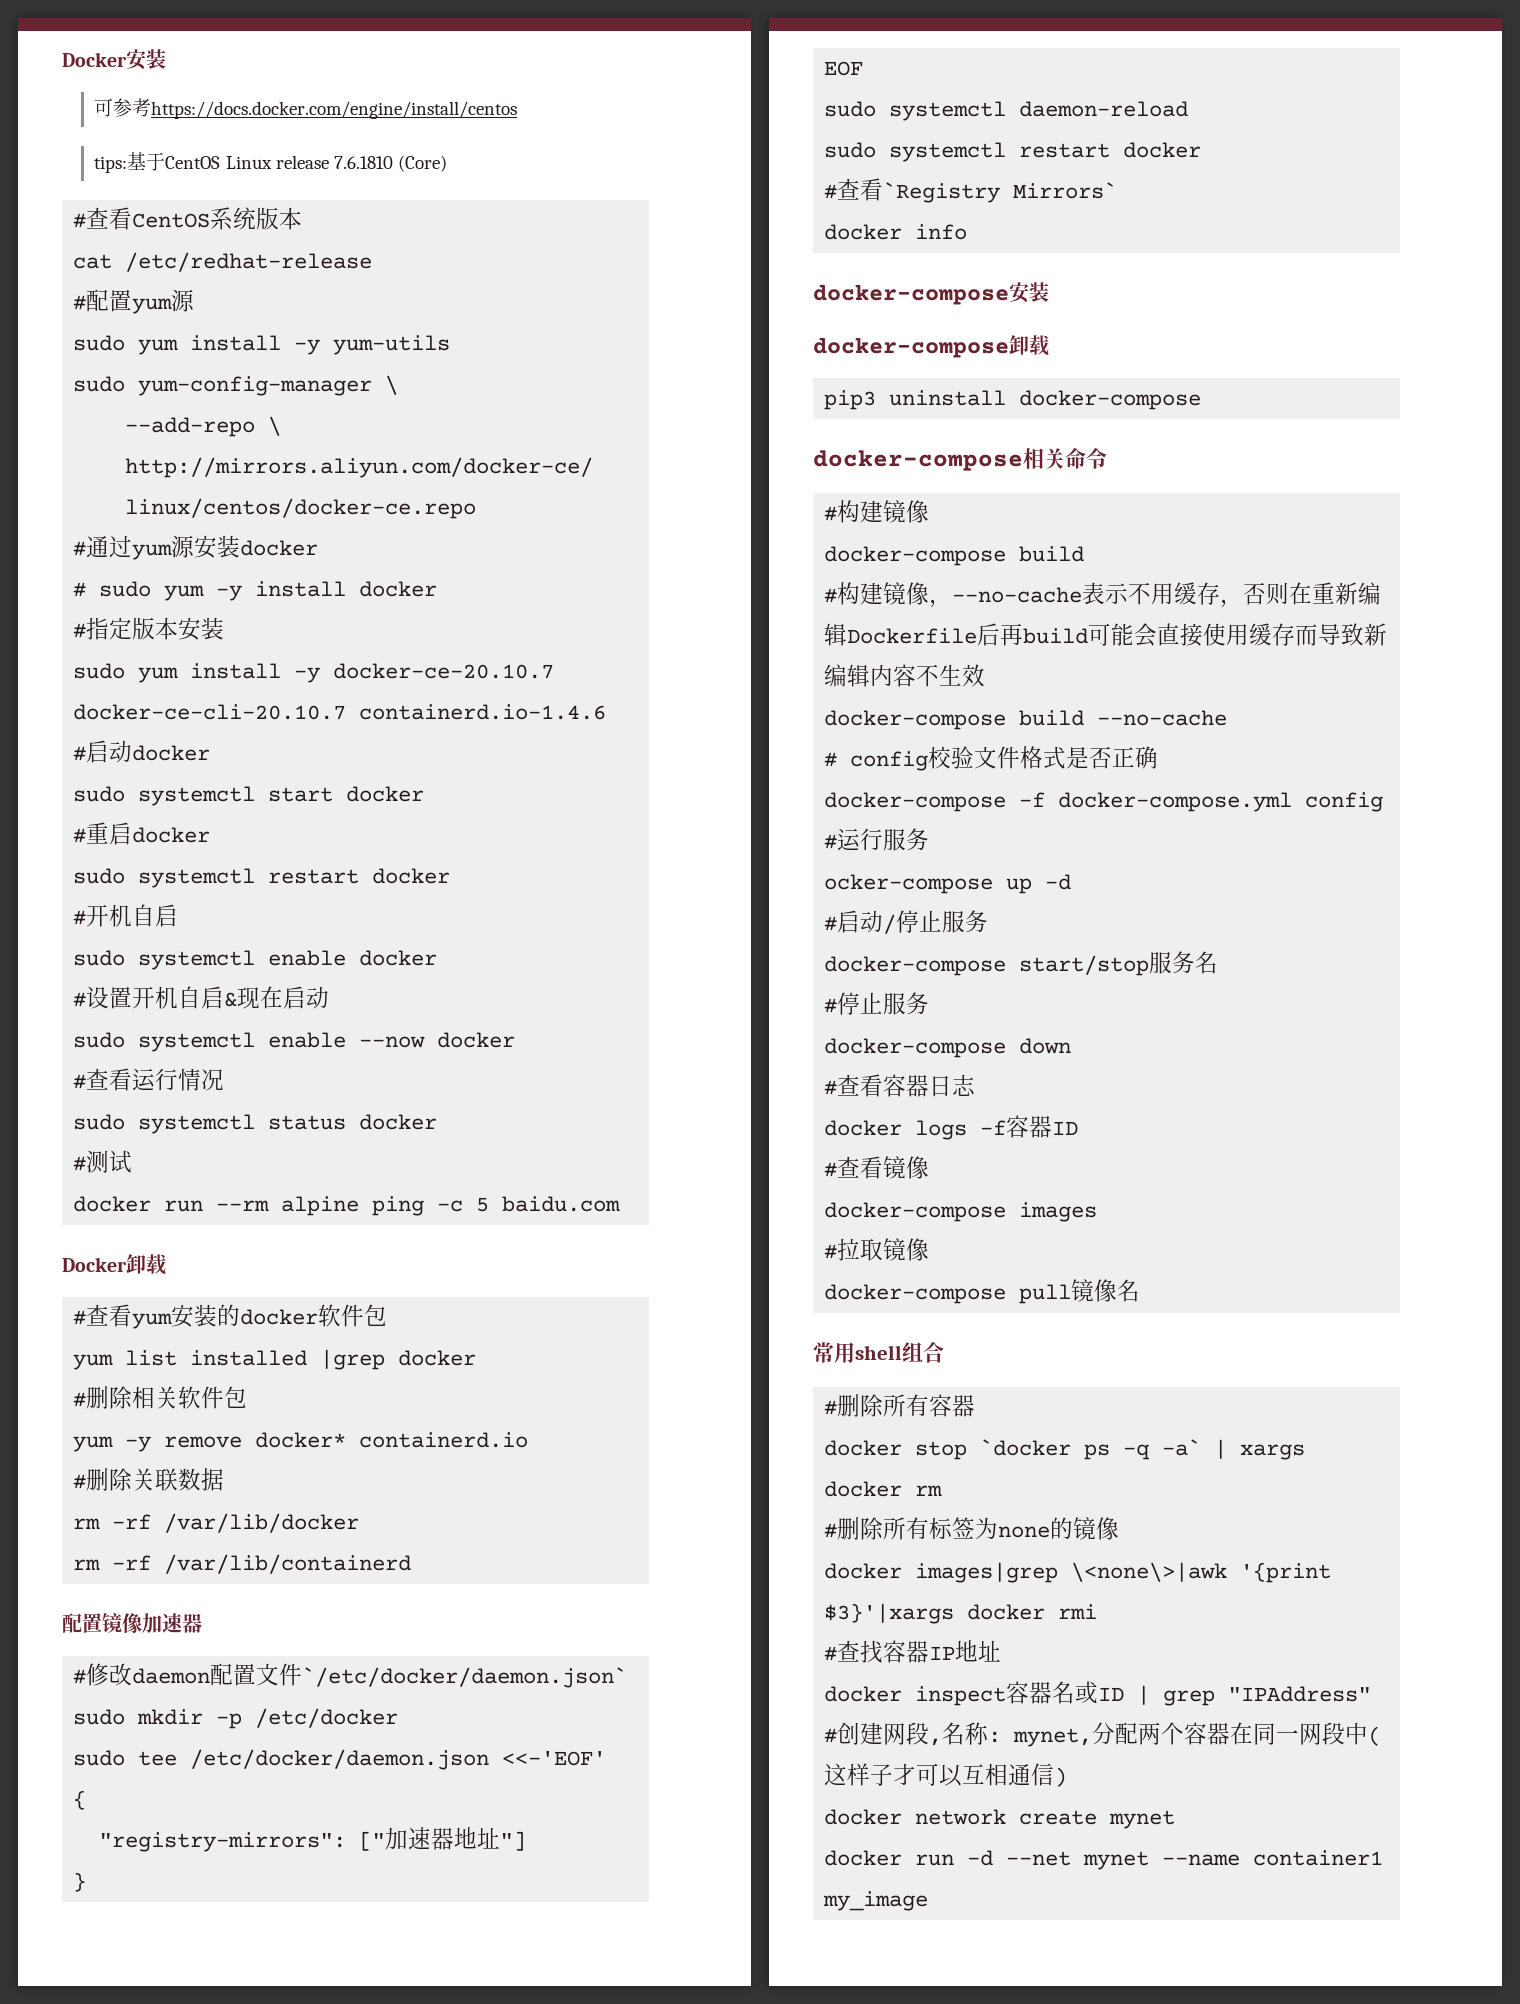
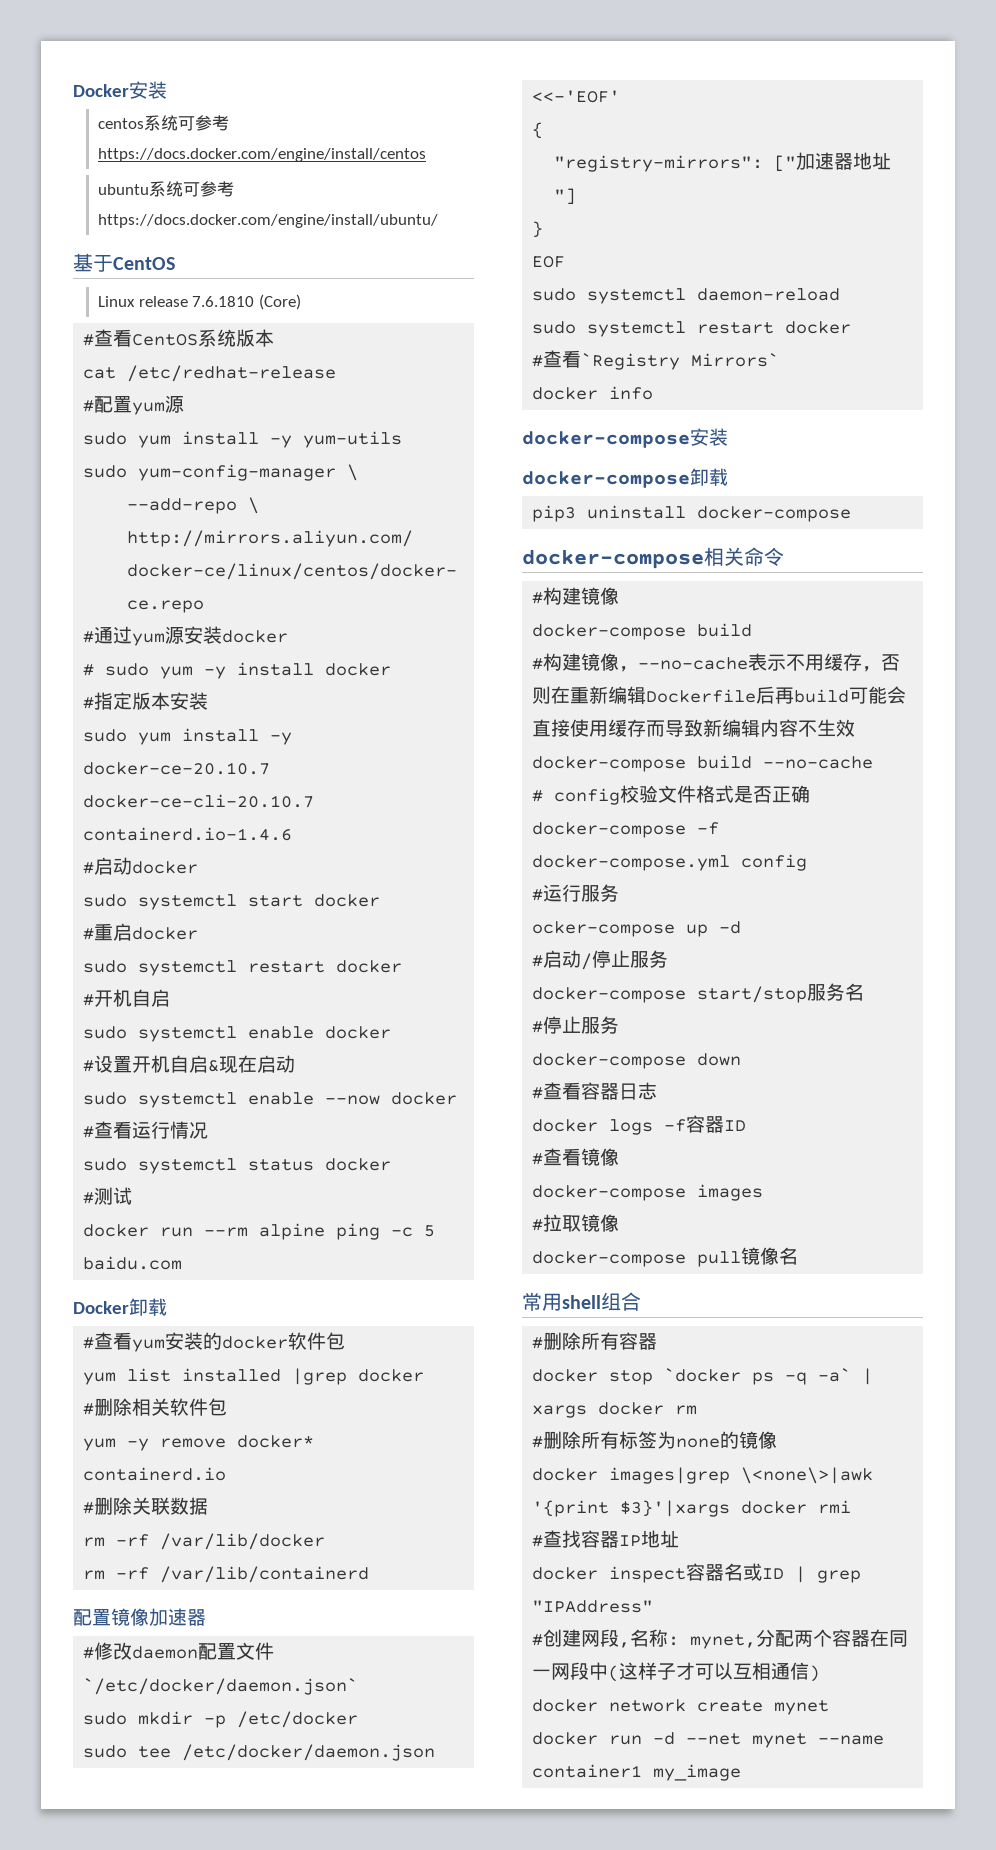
- 可参考https://docs.docker.com/engine/install/centos
+ centos系统可参考https://docs.docker.com/engine/install/centos
- tips:基于CentOS Linux release 7.6.1810 (Core)
+ ubuntu系统可参考https://docs.docker.com/engine/install/ubuntu/
+ 基于CentOS
+ Linux release 7.6.1810 (Core)

